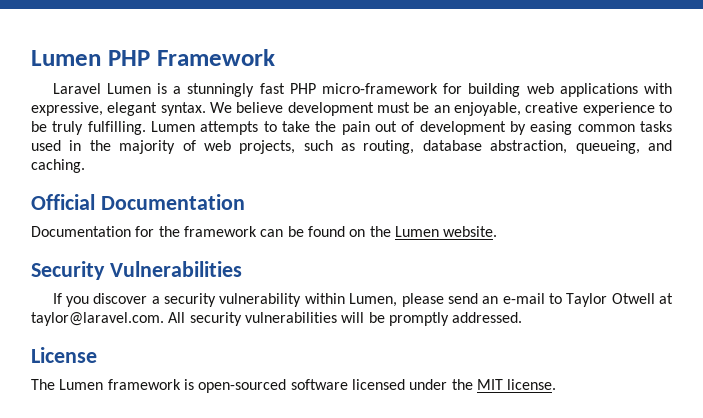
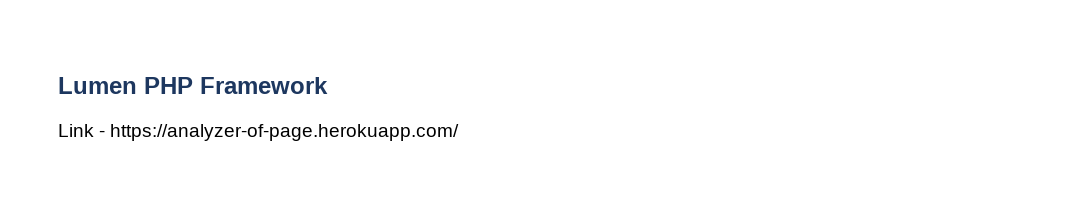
- Laravel Lumen is a stunningly fast PHP micro-framework for building web applications with expressive, elegant syntax. We believe development must be an enjoyable, creative experience to be truly fulfilling. Lumen attempts to take the pain out of development by easing common tasks used in the majority of web projects, such as routing, database abstraction, queueing, and caching.
- Official Documentation
- Documentation for the framework can be found on the Lumen website.
- Security Vulnerabilities
- If you discover a security vulnerability within Lumen, please send an e-mail to Taylor Otwell at taylor@laravel.com. All security vulnerabilities will be promptly addressed.
- License
- The Lumen framework is open-sourced software licensed under the MIT license.
+ Link - https://analyzer-of-page.herokuapp.com/

